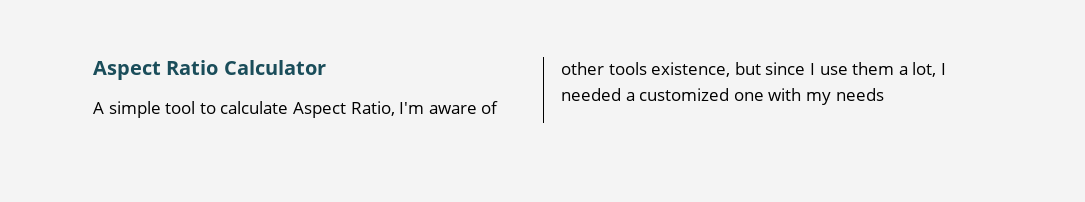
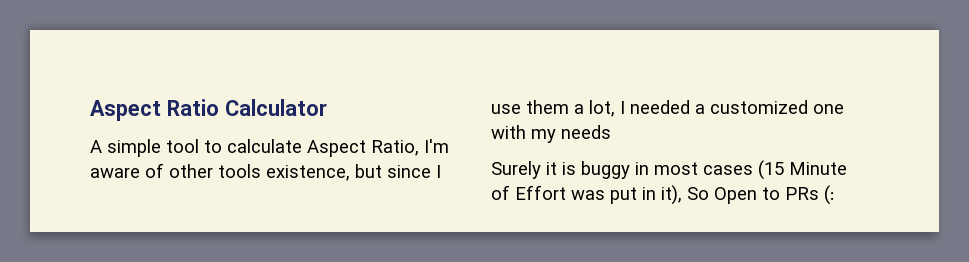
+ Surely it is buggy in most cases (15 Minute of Effort was put in it), So Open to PRs (:

